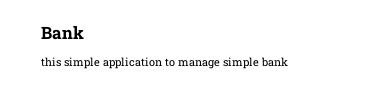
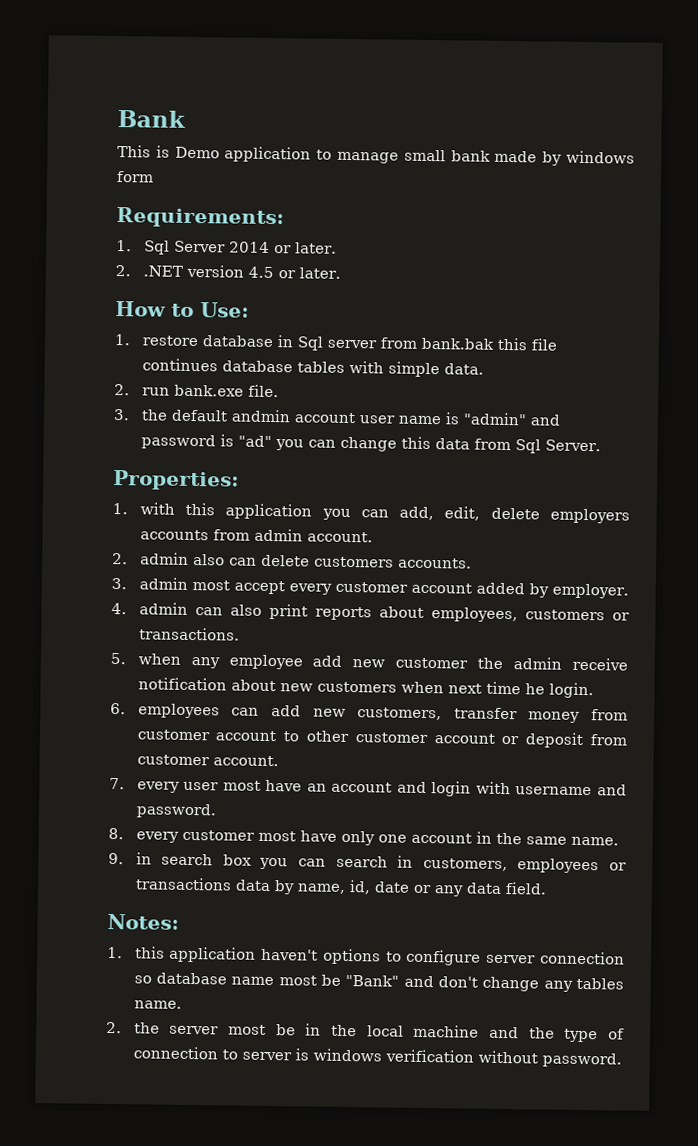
- this simple application to manage simple bank
+ This is Demo application to manage small bank made by windows form
+ Requirements:
+ 1. Sql Server 2014 or later.
+ 2. .NET version 4.5 or later.
+ How to Use:
+ 1. restore database in Sql server from bank.bak this file continues database tables with simple data.
+ 2. run bank.exe file.
+ 3. the default andmin account user name is "admin" and password is "ad" you can change this data from Sql Server.
+ Properties:
+ 1. with this application you can add, edit, delete employers accounts from admin account.
+ 2. admin also can delete customers accounts.
+ 3. admin most accept every customer account added by employer.
+ 4. admin can also print reports about employees, customers or transactions.
+ 5. when any employee add new customer the admin receive notification about new customers when next time he login.
+ 6. employees can add new customers, transfer money from customer account to other customer account or deposit from customer account.
+ 7. every user most have an account and login with username and password.
+ 8. every customer most have only one account in the same name.
+ 9. in search box you can search in customers, employees or transactions data by name, id, date or any data field.
+ Notes:
+ 1. this application haven't options to configure server connection so database name most be "Bank" and don't change any tables name.
+ 2. the server most be in the local machine and the type of connection to server is windows verification without password.

